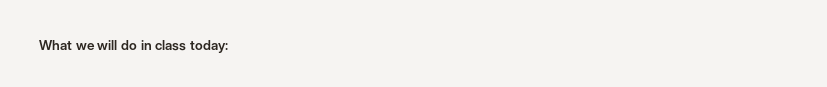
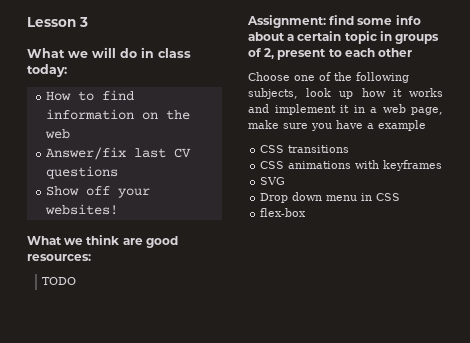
+ Lesson 3
+ How to find information on the web
+ Answer/fix last CV questions
+ Show off your websites!
+ What we think are good resources:
+ TODO
+ Assignment: find some info about a certain topic in groups of 2, present to each other
+ Choose one of the following subjects, look up how it works and implement it in a web page, make sure you have a example
+ CSS transitions
+ CSS animations with keyframes
+ SVG
+ Drop down menu in CSS
+ flex-box

